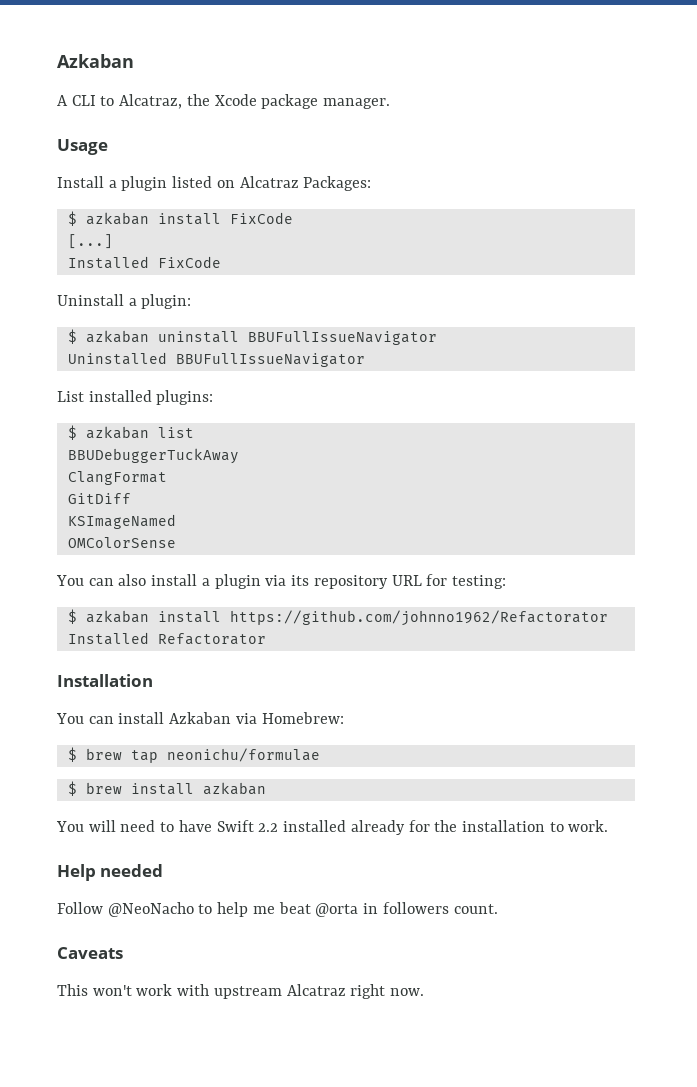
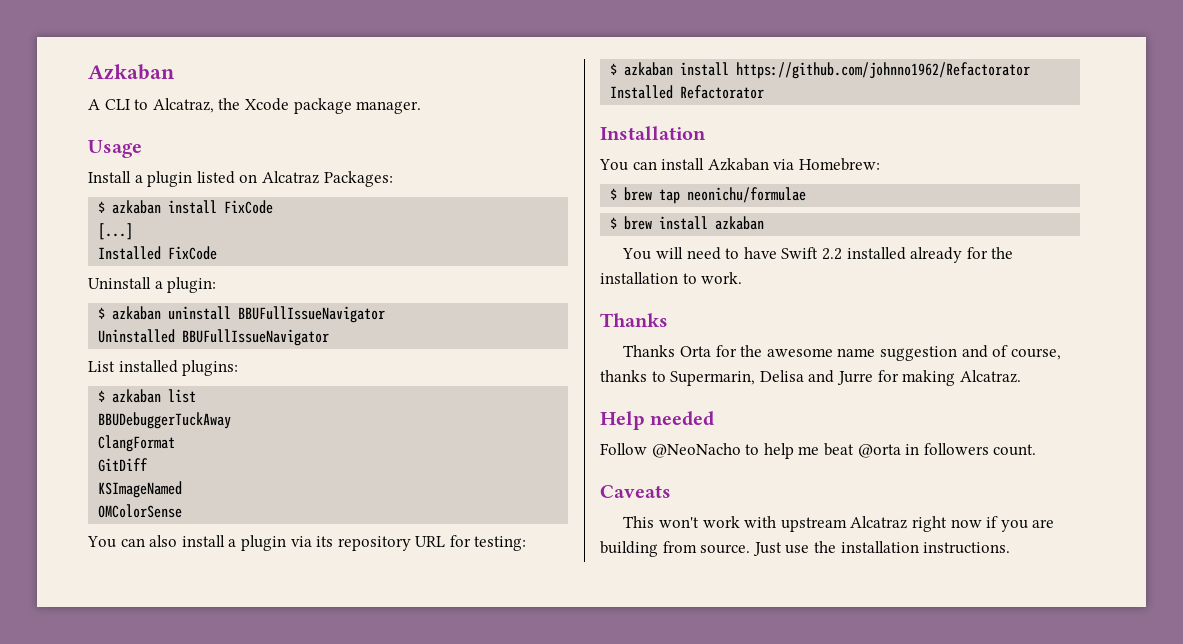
  You will need to have Swift 2.2 installed already for the installation to work.
+ Thanks
+ Thanks Orta for the awesome name suggestion and of course, thanks to Supermarin, Delisa and Jurre for making Alcatraz.
- This won't work with upstream Alcatraz right now.
+ This won't work with upstream Alcatraz right now if you are building from source. Just use the installation instructions.

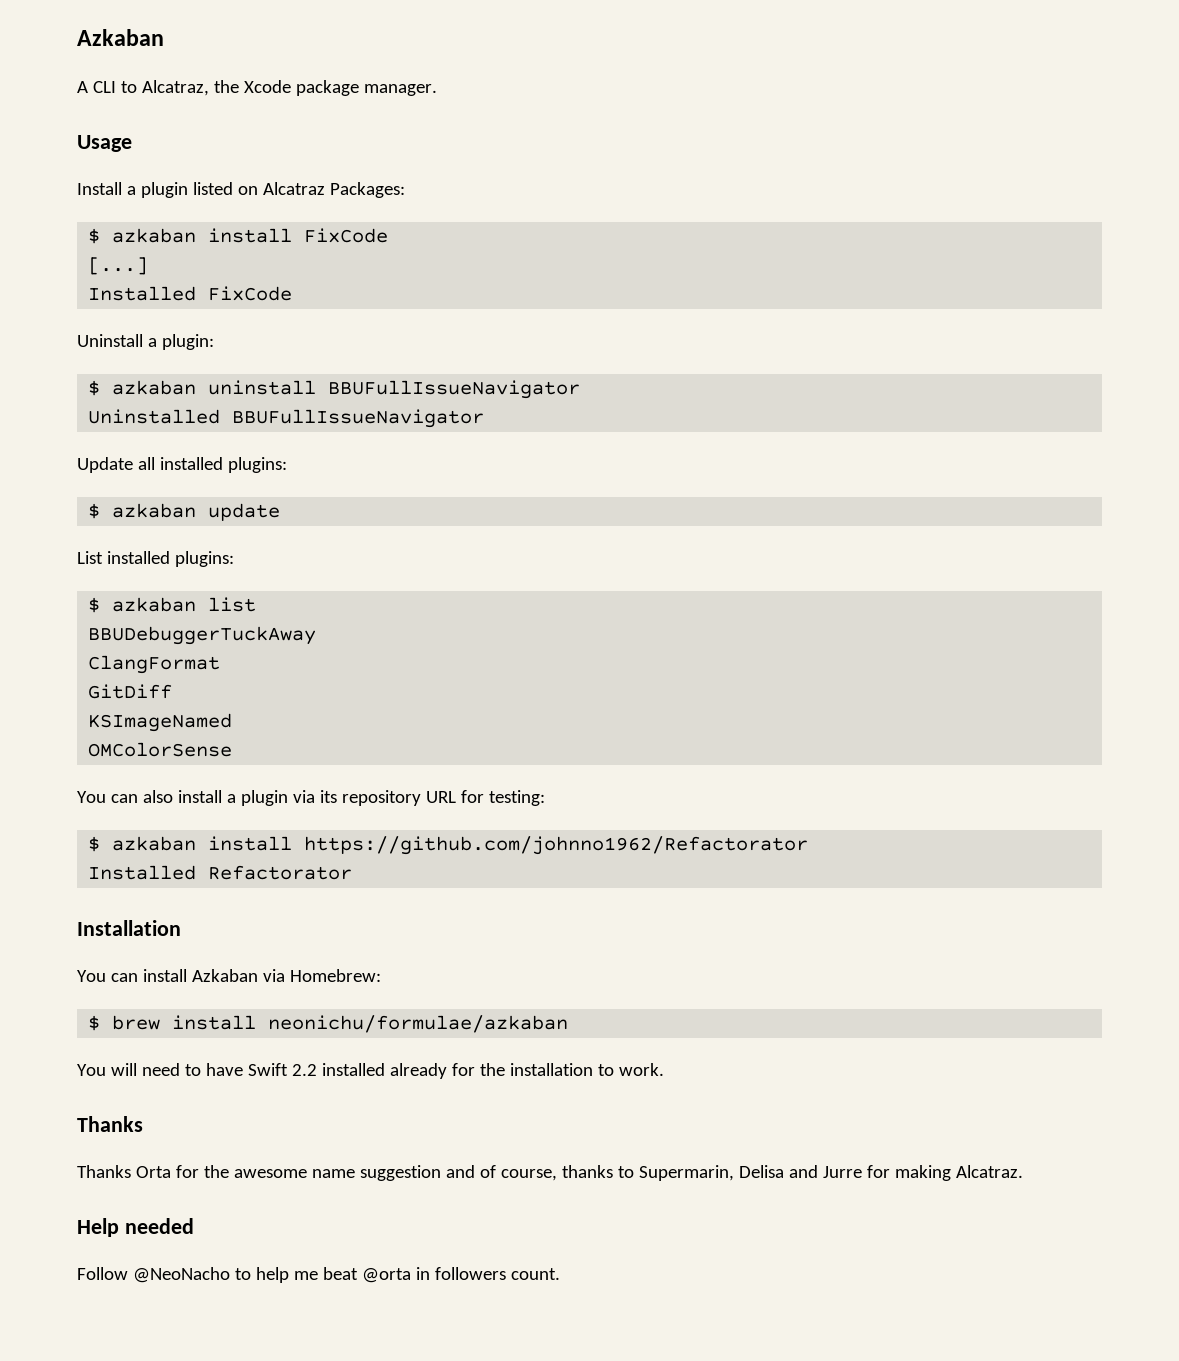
+ Update all installed plugins:
+ $ azkaban update
- $ brew tap neonichu/formulae
- $ brew install azkaban
+ $ brew install neonichu/formulae/azkaban
- Caveats
- This won't work with upstream Alcatraz right now if you are building from source. Just use the installation instructions.

